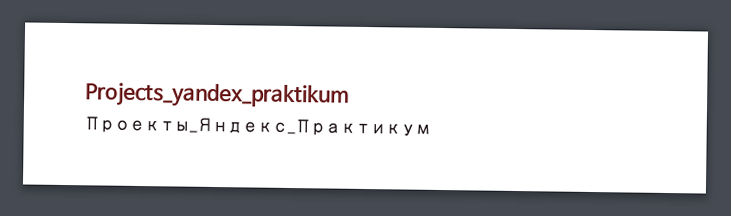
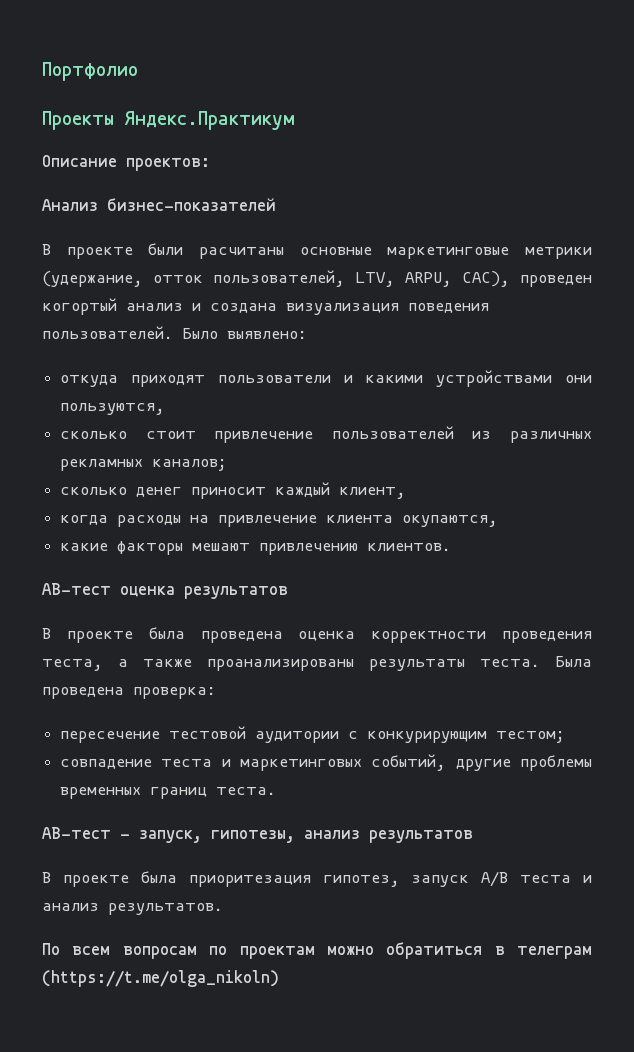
- Projects_yandex_praktikum
- Проекты_Яндекс_Практикум
+ Портфолио
+ Проекты Яндекс.Практикум
+ Описание проектов:
+ Анализ бизнес-показателей
+ В проекте были расчитаны основные маркетинговые метрики (удержание, отток пользователей, LTV, ARPU, CAC), проведен когортый анализ и создана визуализация поведения пользователей. Было выявлено:
+ откуда приходят пользователи и какими устройствами они пользуются,
+ сколько стоит привлечение пользователей из различных рекламных каналов;
+ сколько денег приносит каждый клиент,
+ когда расходы на привлечение клиента окупаются,
+ какие факторы мешают привлечению клиентов.
+ AB-тест оценка результатов
+ В проекте была проведена оценка корректности проведения теста, а также проанализированы результаты теста. Была проведена проверка:
+ пересечение тестовой аудитории с конкурирующим тестом;
+ совпадение теста и маркетинговых событий, другие проблемы временных границ теста.
+ AB-тест - запуск, гипотезы, анализ результатов
+ В проекте была приоритезация гипотез, запуск A/B теста и анализ результатов.
+ По всем вопросам по проектам можно обратиться в телеграм (https://t.me/olga_nikoln)

